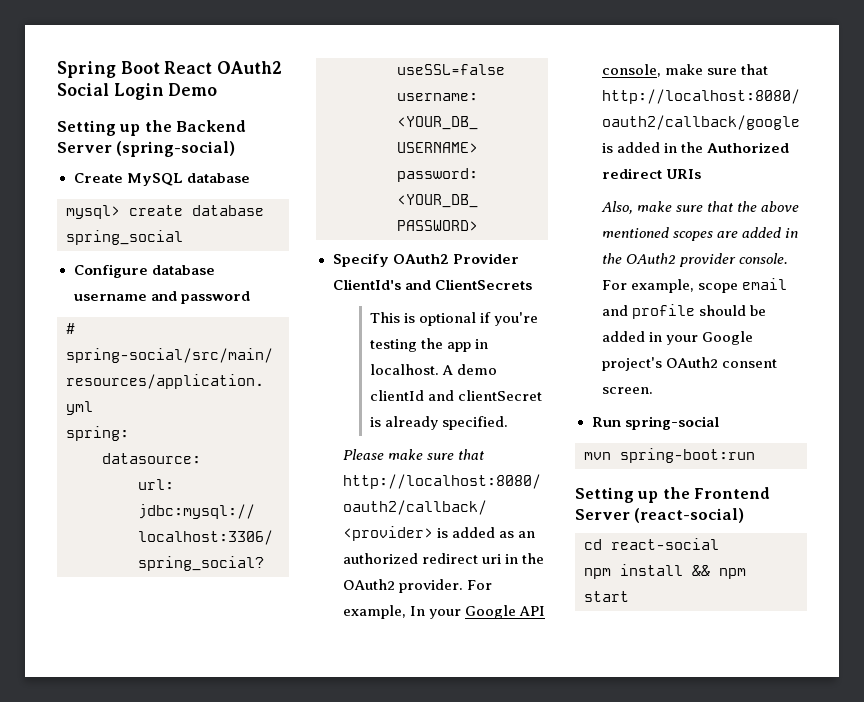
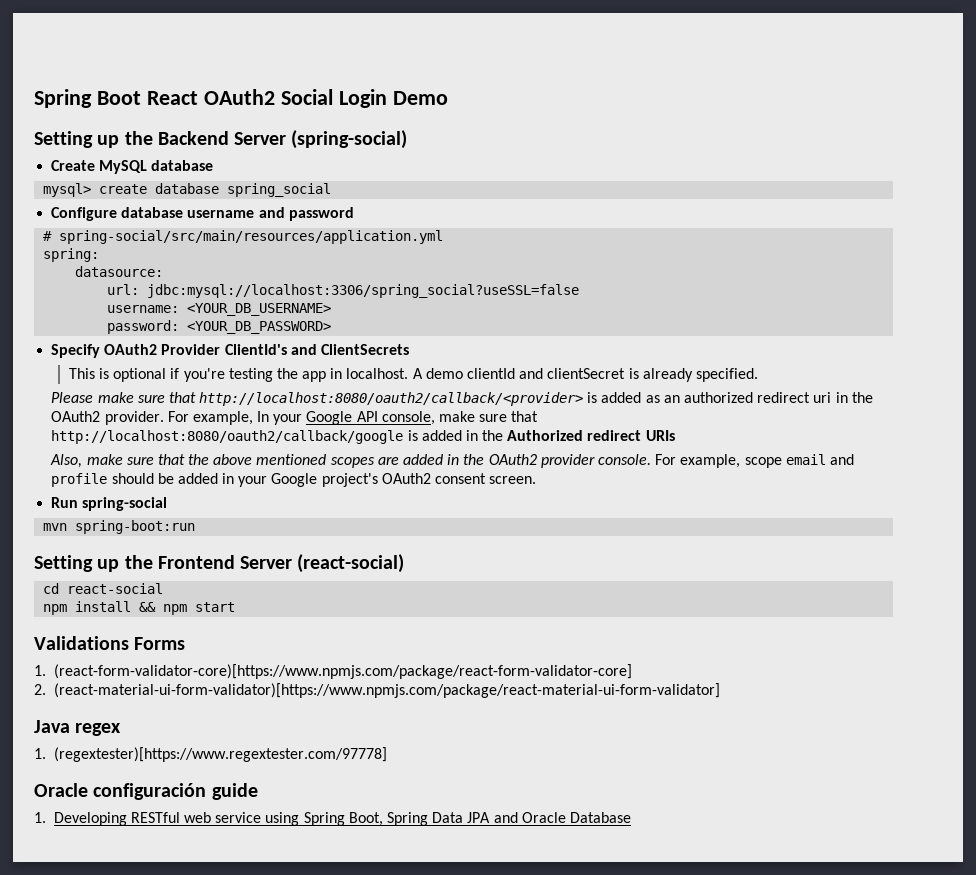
+ Validations Forms
+ 1. (react-form-validator-core)[https://www.npmjs.com/package/react-form-validator-core]
+ 2. (react-material-ui-form-validator)[https://www.npmjs.com/package/react-material-ui-form-validator]
+ Java regex
+ 1. (regextester)[https://www.regextester.com/97778]
+ Oracle configuración guide
+ 1. Developing RESTful web service using Spring Boot, Spring Data JPA and Oracle Database

